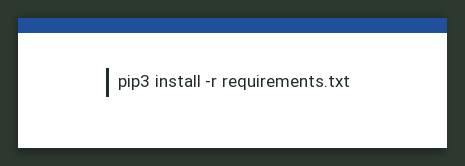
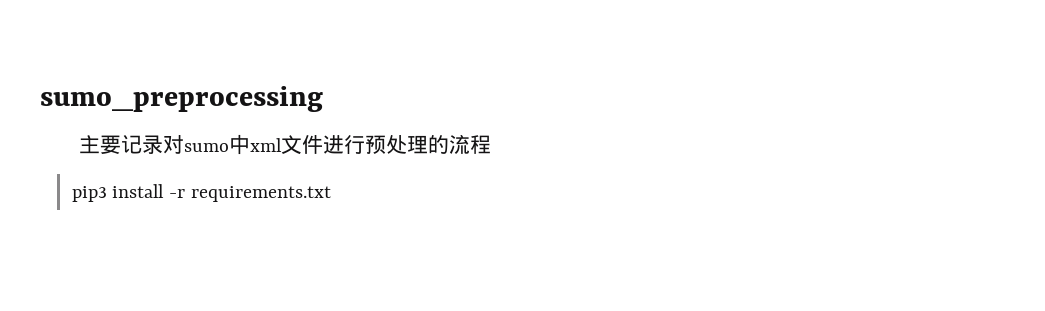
+ sumo_preprocessing
+ 主要记录对sumo中xml文件进行预处理的流程

